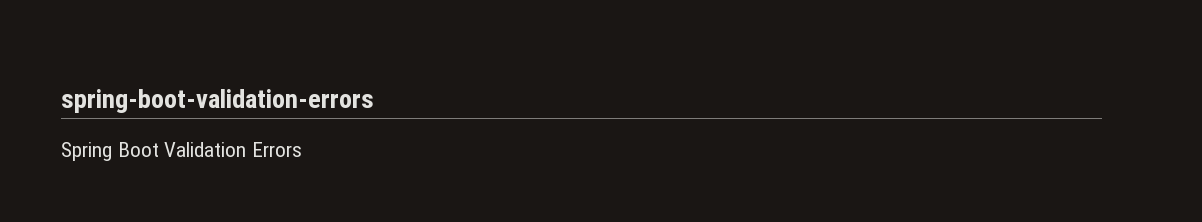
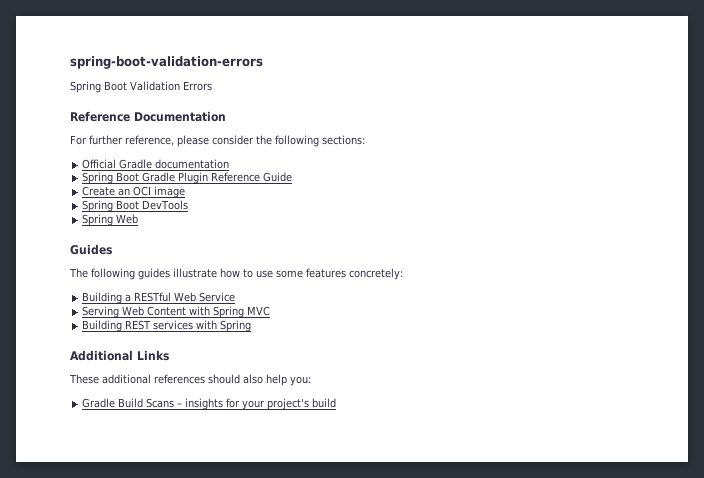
+ Reference Documentation
+ For further reference, please consider the following sections:
+ Official Gradle documentation
+ Spring Boot Gradle Plugin Reference Guide
+ Create an OCI image
+ Spring Boot DevTools
+ Spring Web
+ Guides
+ The following guides illustrate how to use some features concretely:
+ Building a RESTful Web Service
+ Serving Web Content with Spring MVC
+ Building REST services with Spring
+ Additional Links
+ These additional references should also help you:
+ Gradle Build Scans – insights for your project's build

